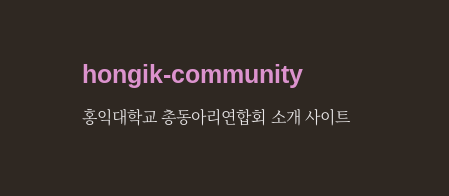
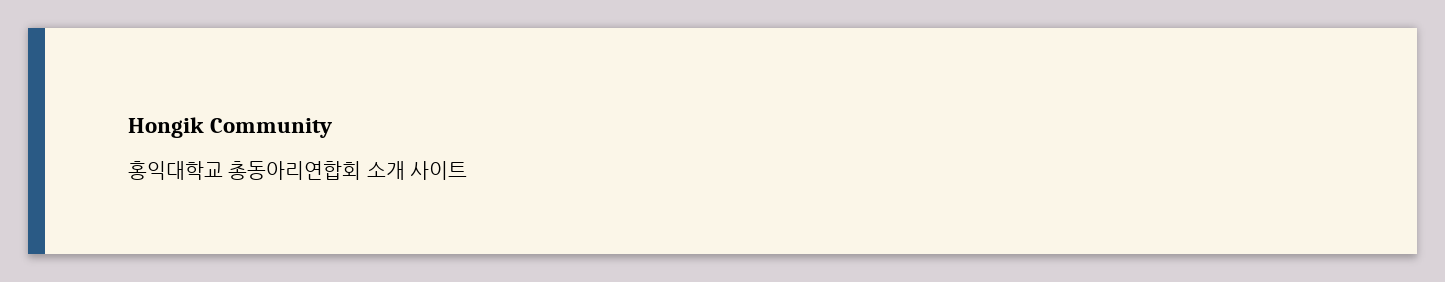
- hongik-community
+ Hongik Community

